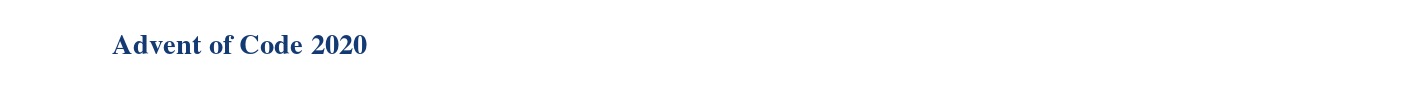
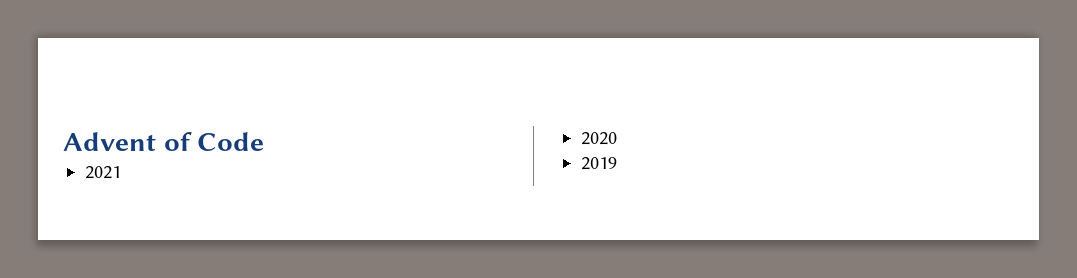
- Advent of Code 2020
+ Advent of Code
+ 2021
+ 2020
+ 2019

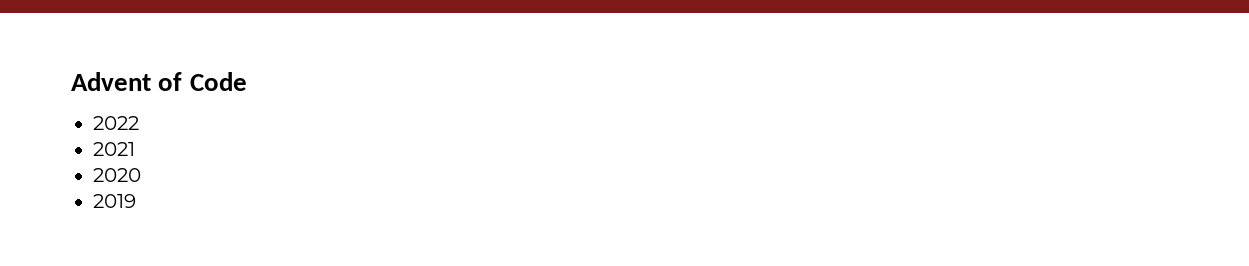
+ 2022

